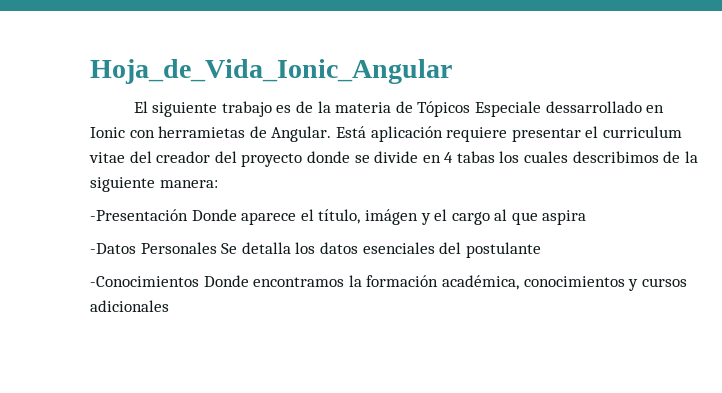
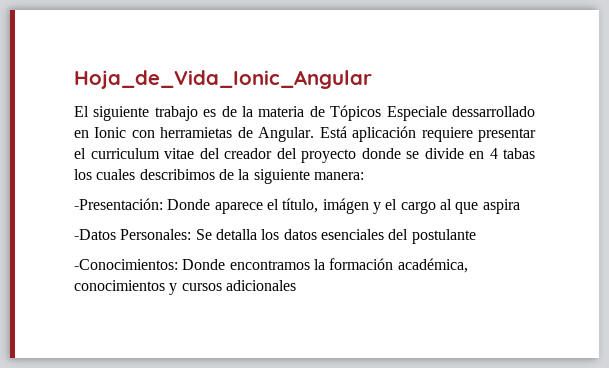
- -Presentación Donde aparece el título, imágen y el cargo al que aspira
+ -Presentación: Donde aparece el título, imágen y el cargo al que aspira
- -Datos Personales Se detalla los datos esenciales del postulante
+ -Datos Personales: Se detalla los datos esenciales del postulante
- -Conocimientos Donde encontramos la formación académica, conocimientos y cursos adicionales
+ -Conocimientos: Donde encontramos la formación académica, conocimientos y cursos adicionales

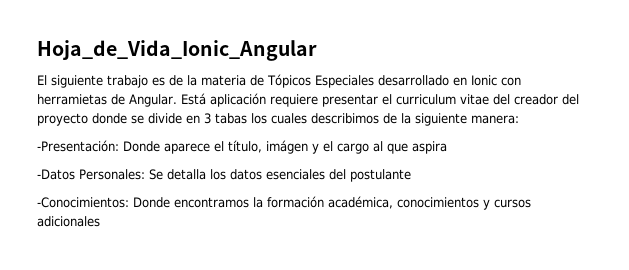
- El siguiente trabajo es de la materia de Tópicos Especiale dessarrollado en Ionic con herramietas de Angular.
+ El siguiente trabajo es de la materia de Tópicos Especiales desarrollado en Ionic con herramietas de Angular.
- Está aplicación requiere presentar el curriculum vitae del creador del proyecto donde se divide en 4 tabas los cuales describimos de la siguiente manera:
+ Está aplicación requiere presentar el curriculum vitae del creador del proyecto donde se divide en 3 tabas los cuales describimos de la siguiente manera:

